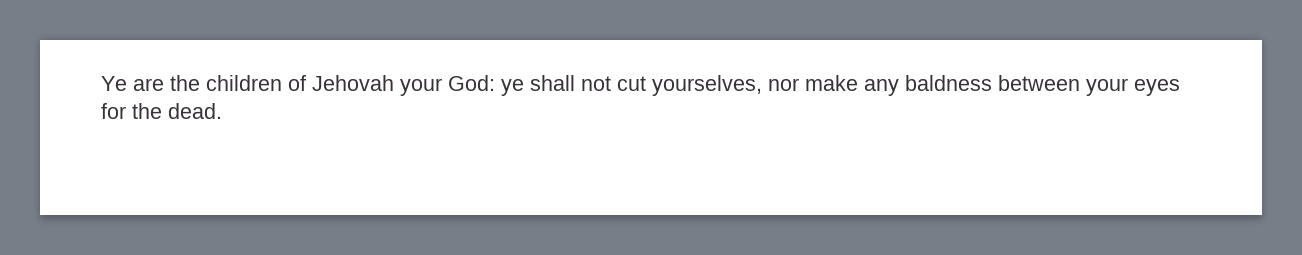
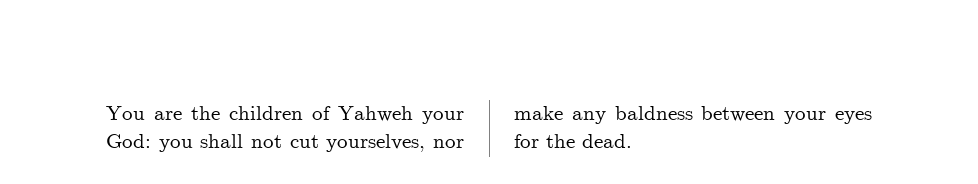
- Ye are the children of Jehovah your God: ye shall not cut yourselves, nor make any baldness between your eyes for the dead.
+ You are the children of Yahweh your God: you shall not cut yourselves, nor make any baldness between your eyes for the dead.

